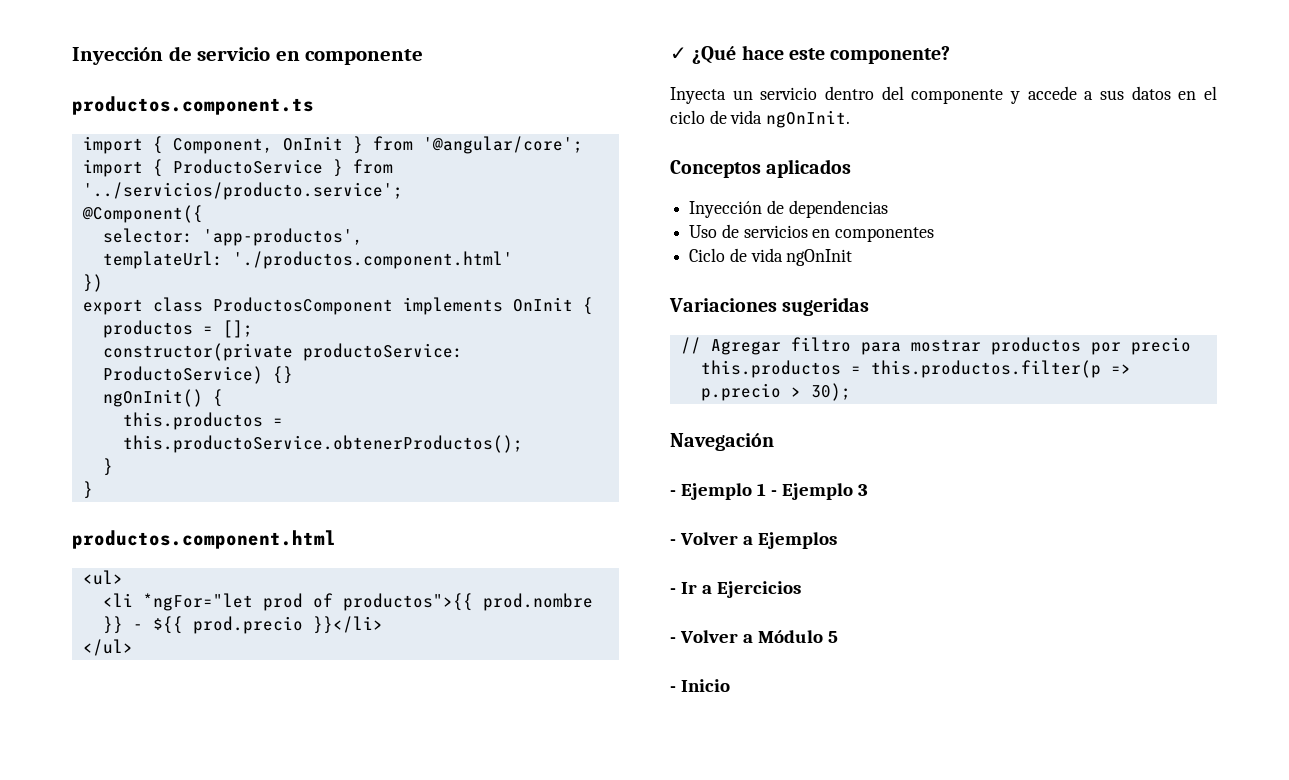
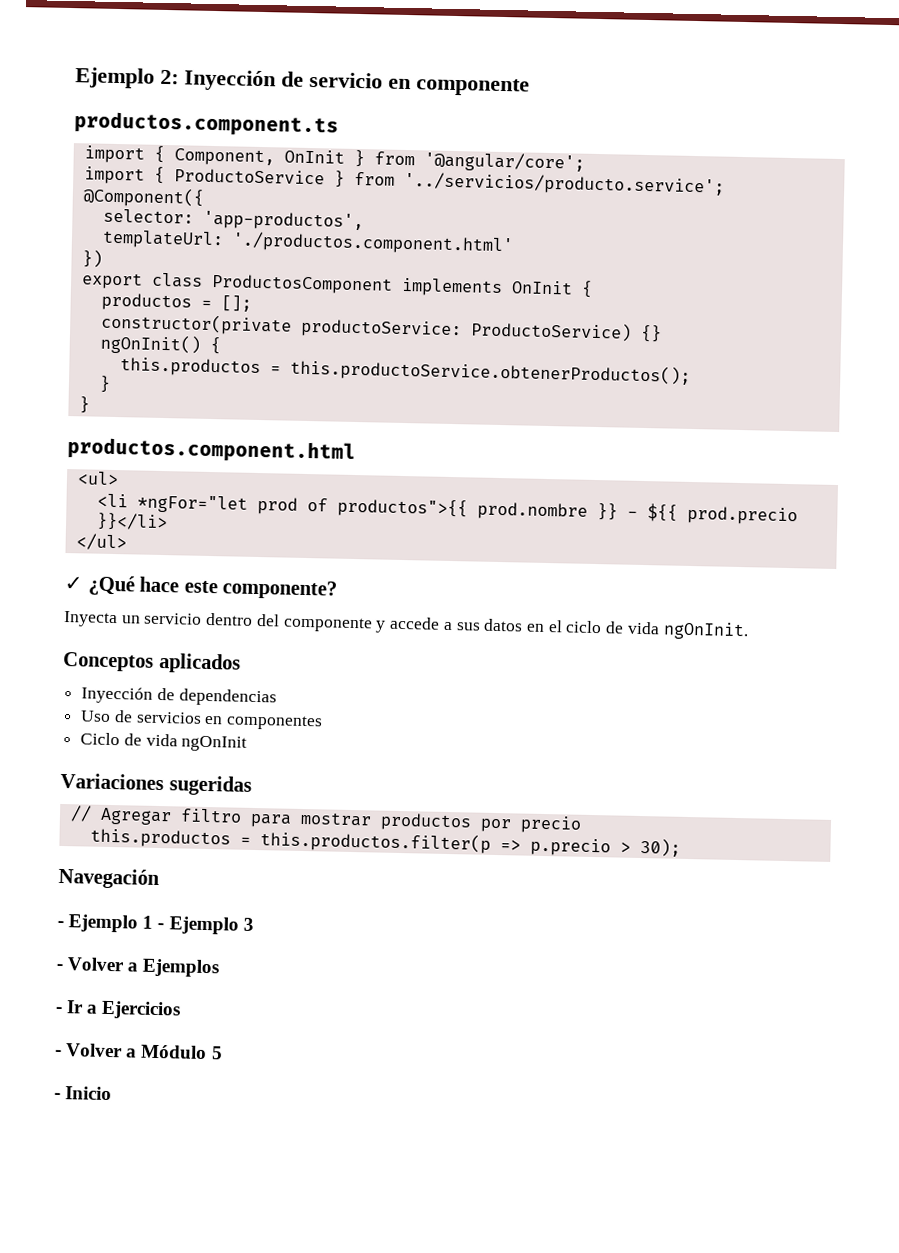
- Inyección de servicio en componente
+ Ejemplo 2: Inyección de servicio en componente

